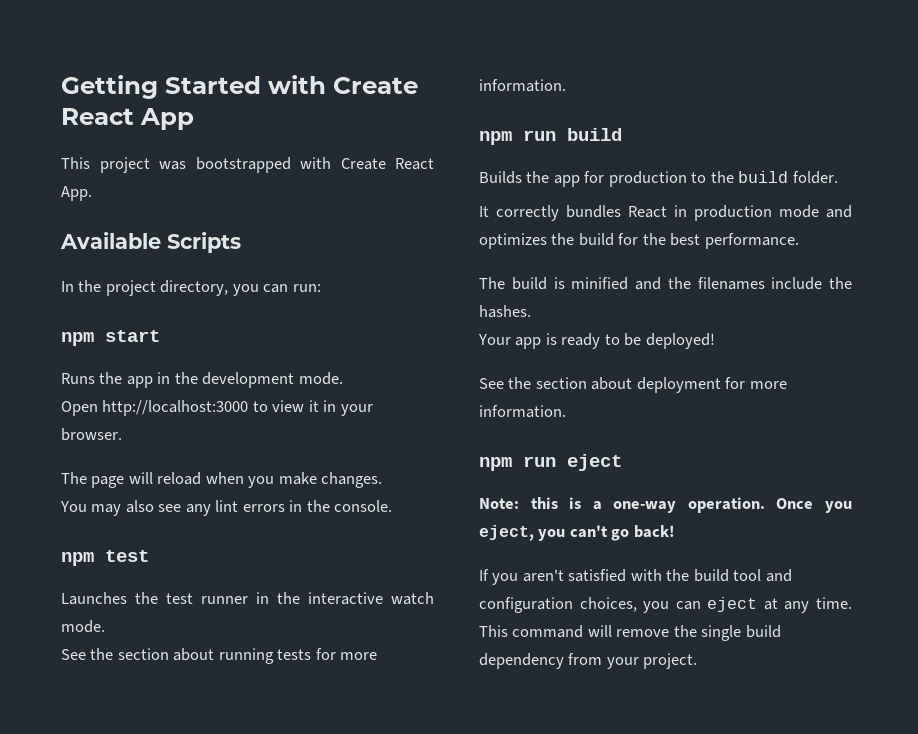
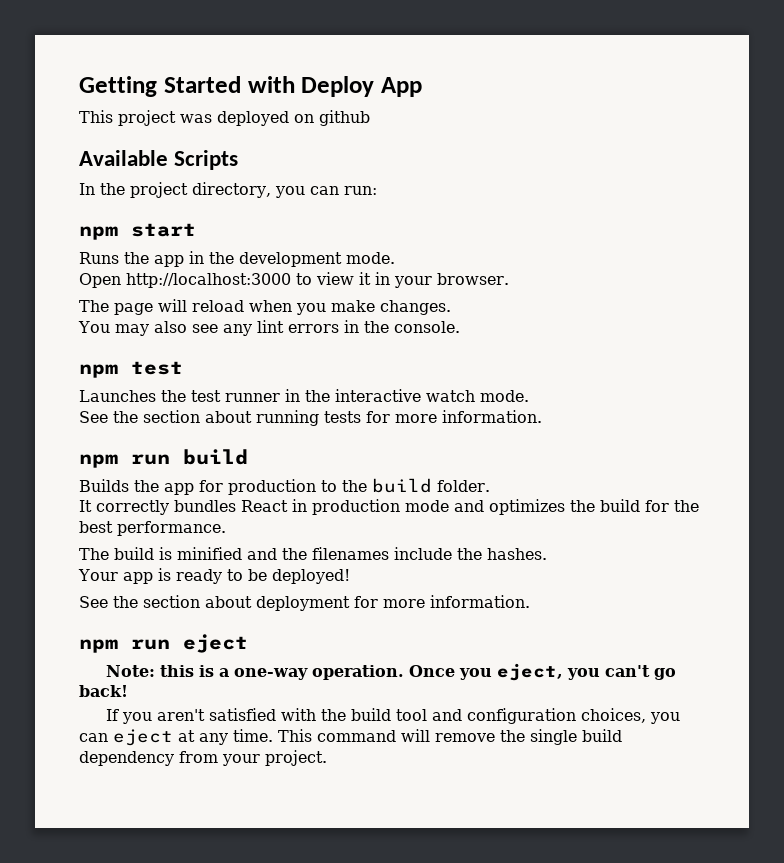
- Getting Started with Create React App
+ Getting Started with Deploy App
- This project was bootstrapped with Create React App.
+ This project was deployed on github

